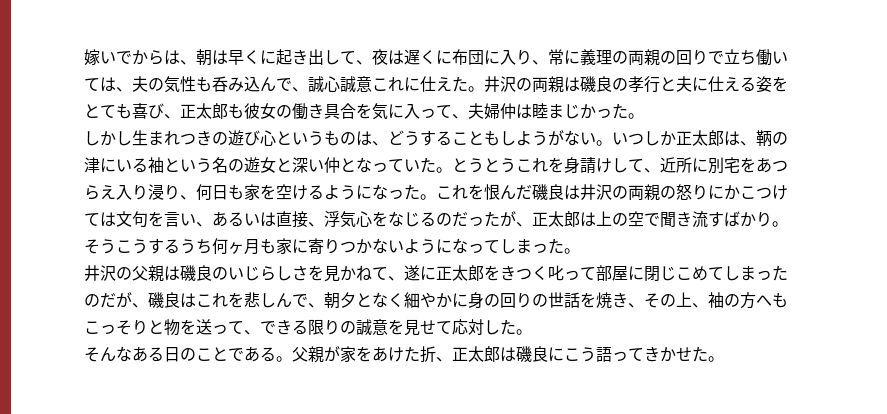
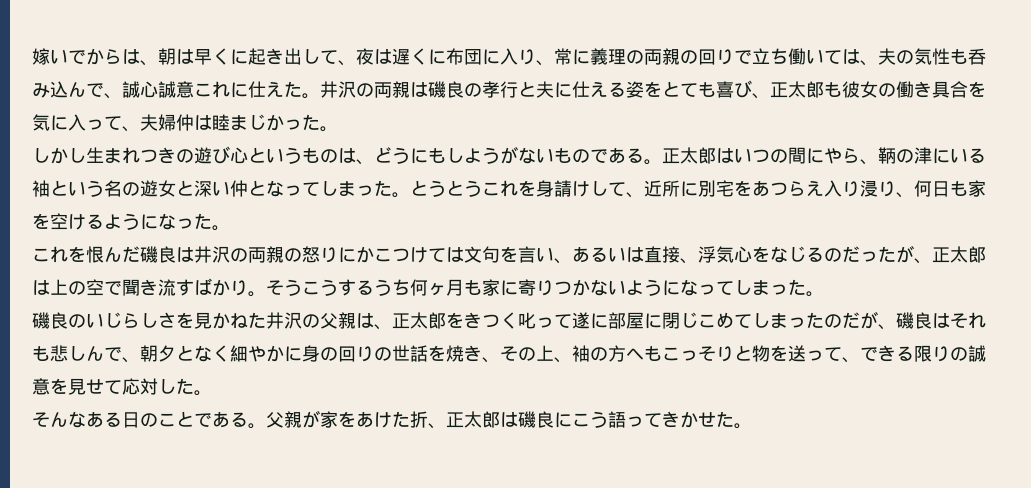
- しかし生まれつきの遊び心というものは、どうすることもしようがない。いつしか正太郎は、鞆の津にいる袖という名の遊女と深い仲となっていた。
+ しかし生まれつきの遊び心というものは、どうにもしようがないものである。正太郎はいつの間にやら、鞆の津にいる袖という名の遊女と深い仲となってしまった。
- とうとうこれを身請けして、近所に別宅をあつらえ入り浸り、何日も家を空けるようになった。これを恨んだ磯良は井沢の両親の怒りにかこつけては文句を言い、あるいは直接、浮気心をなじるのだったが、正太郎は上の空で聞き流すばかり。
+ とうとうこれを身請けして、近所に別宅をあつらえ入り浸り、何日も家を空けるようになった。
+ これを恨んだ磯良は井沢の両親の怒りにかこつけては文句を言い、あるいは直接、浮気心をなじるのだったが、正太郎は上の空で聞き流すばかり。
- 井沢の父親は磯良のいじらしさを見かねて、遂に正太郎をきつく叱って部屋に閉じこめてしまったのだが、磯良はこれを悲しんで、朝夕となく細やかに身の回りの世話を焼き、その上、袖の方へもこっそりと物を送って、できる限りの誠意を見せて応対した。
+ 磯良のいじらしさを見かねた井沢の父親は、正太郎をきつく叱って遂に部屋に閉じこめてしまったのだが、磯良はそれも悲しんで、朝夕となく細やかに身の回りの世話を焼き、その上、袖の方へもこっそりと物を送って、できる限りの誠意を見せて応対した。

